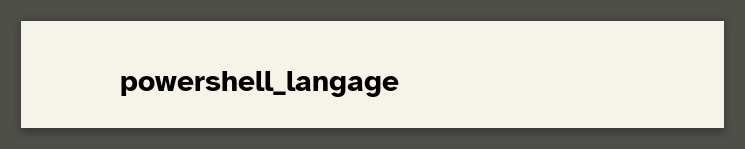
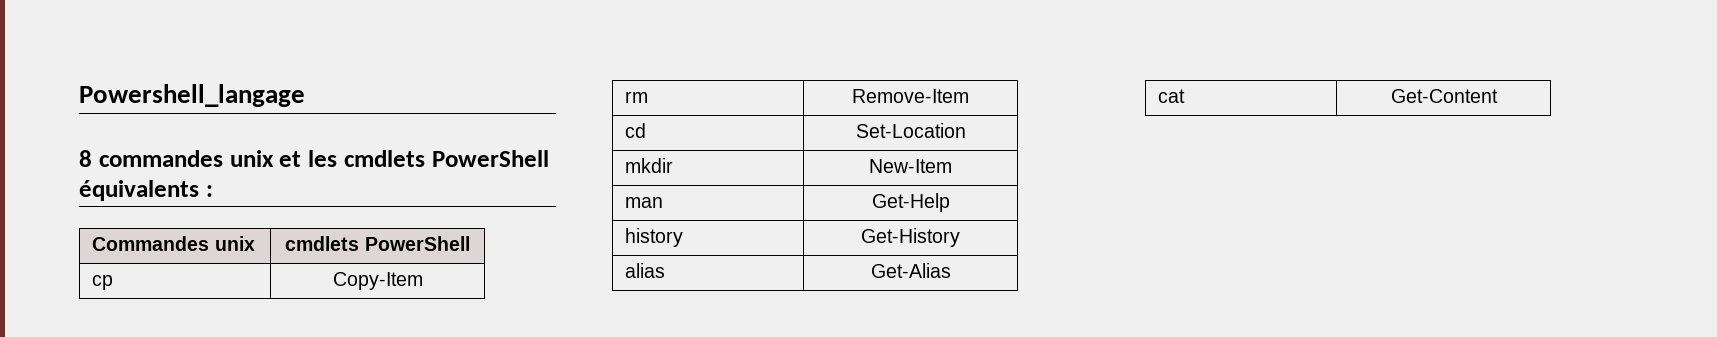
- powershell_langage
+ Powershell_langage
+ 8 commandes unix et les cmdlets PowerShell équivalents :
+ Commandes unix | cmdlets PowerShell
+ cp | Copy-Item
+ rm | Remove-Item
+ cd | Set-Location
+ mkdir | New-Item
+ man | Get-Help
+ history | Get-History
+ alias | Get-Alias
+ cat | Get-Content

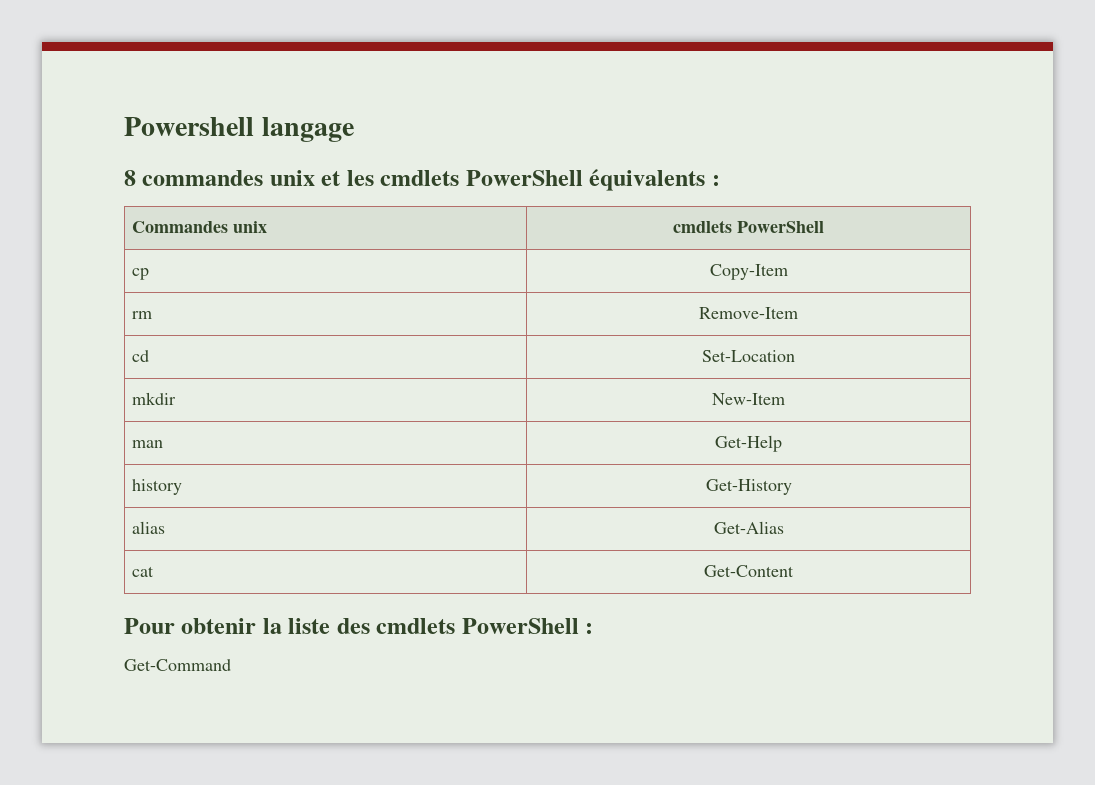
- Powershell_langage
+ Powershell langage
+ Pour obtenir la liste des cmdlets PowerShell :
+ Get-Command

